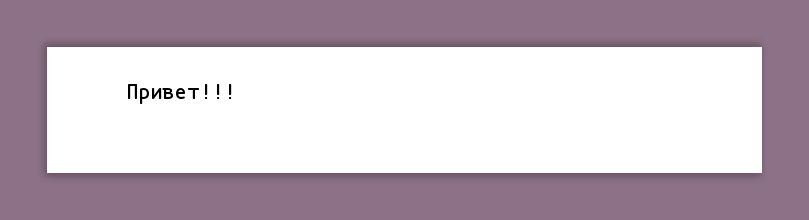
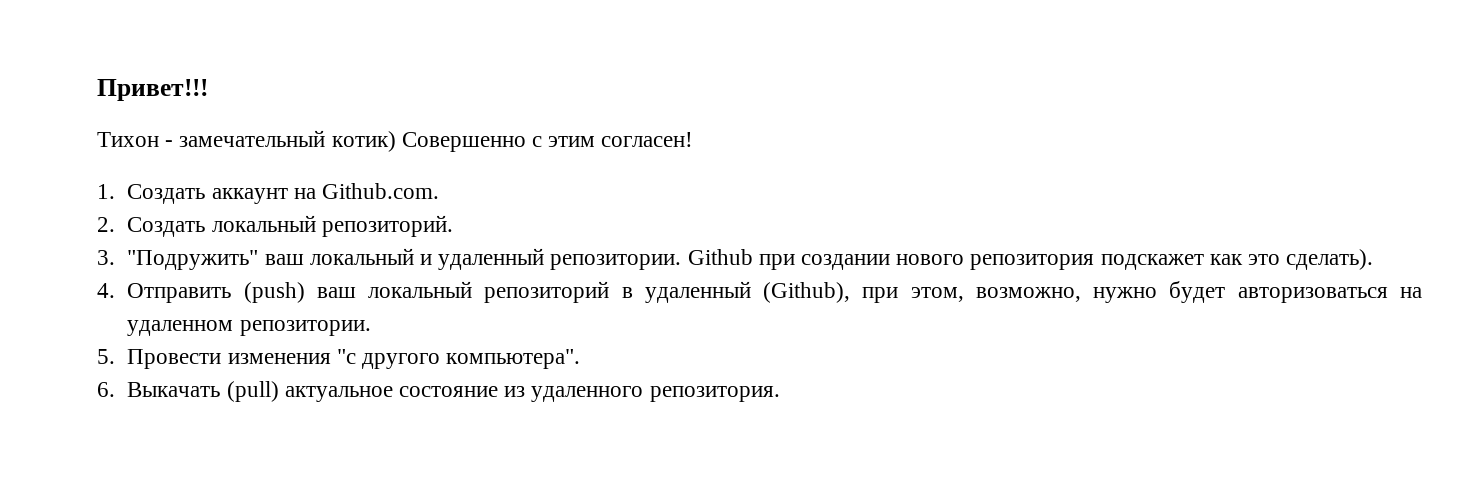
+ Тихон - замечательный котик) Совершенно с этим согласен!
+ 1. Создать аккаунт на Github.com.
+ 2. Создать локальный репозиторий.
+ 3. "Подружить" ваш локальный и удаленный репозитории. Github при создании нового репозитория подскажет как это сделать).
+ 4. Отправить (push) ваш локальный репозиторий в удаленный (Github), при этом, возможно, нужно будет авторизоваться на удаленном репозитории.
+ 5. Провести изменения "с другого компьютера".
+ 6. Выкачать (pull) актуальное состояние из удаленного репозитория.

